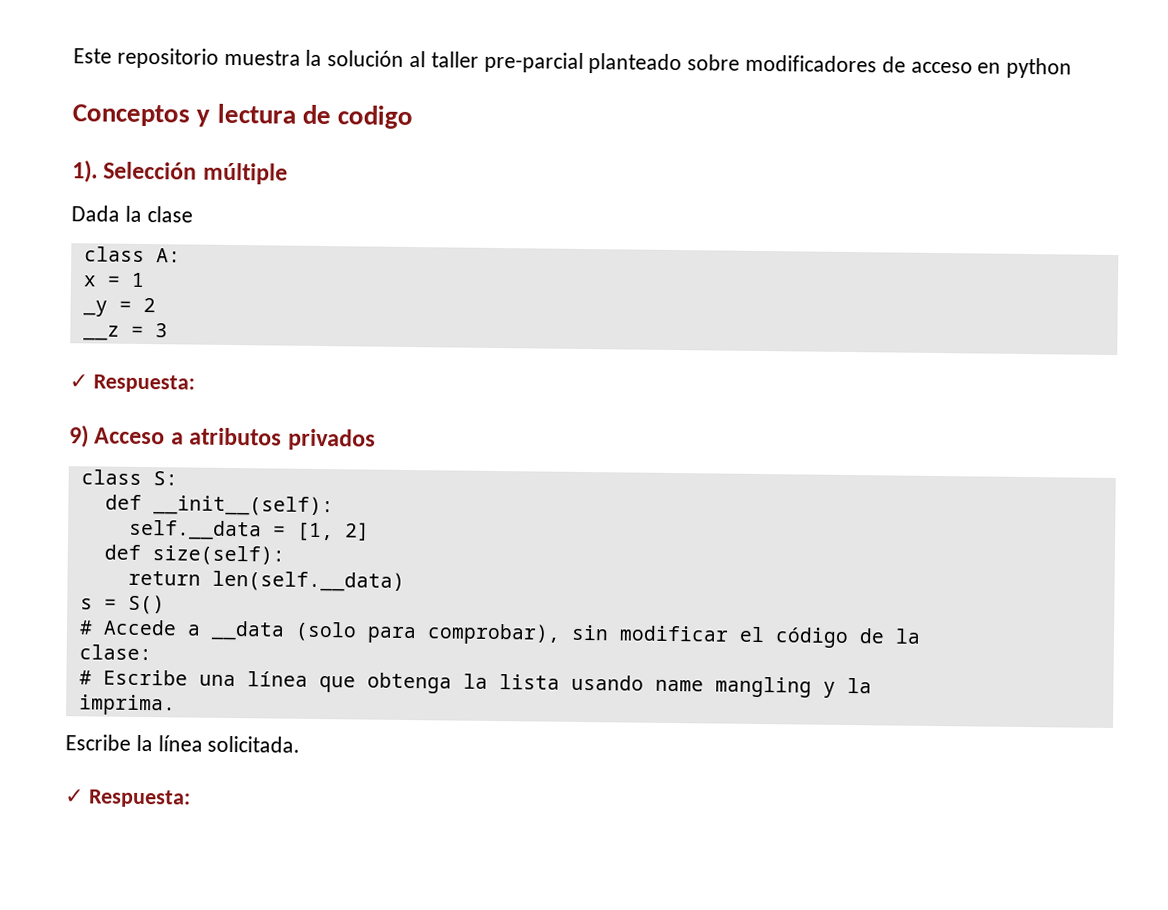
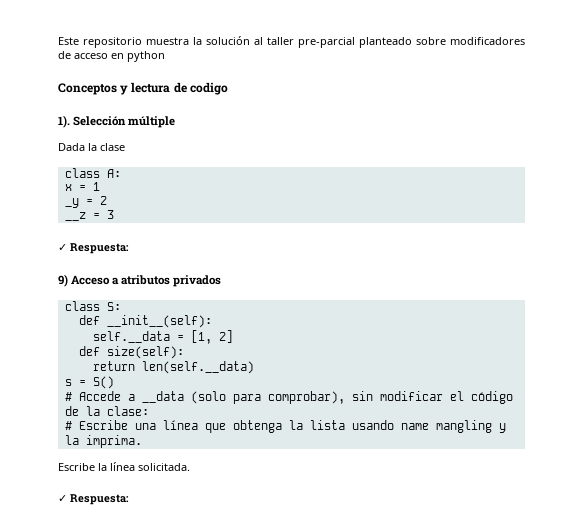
- # Accede a __data (solo para comprobar), sin modificar el código de la
- clase:
+ # Accede a __data (solo para comprobar), sin modificar el código de la clase:
- # Escribe una línea que obtenga la lista usando name mangling y la
- imprima.
+ # Escribe una línea que obtenga la lista usando name mangling y la imprima.

